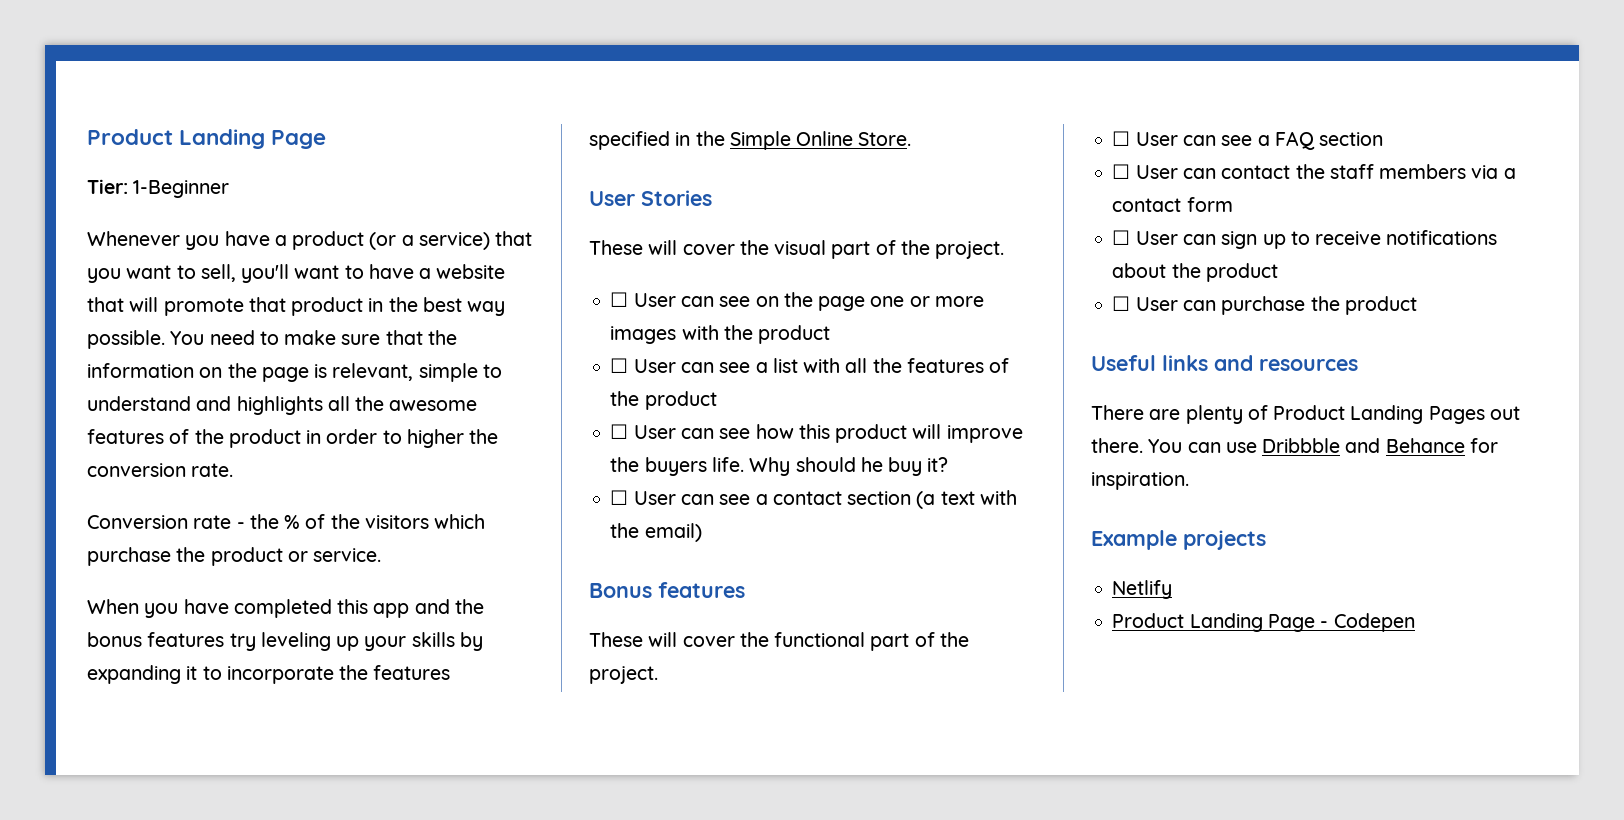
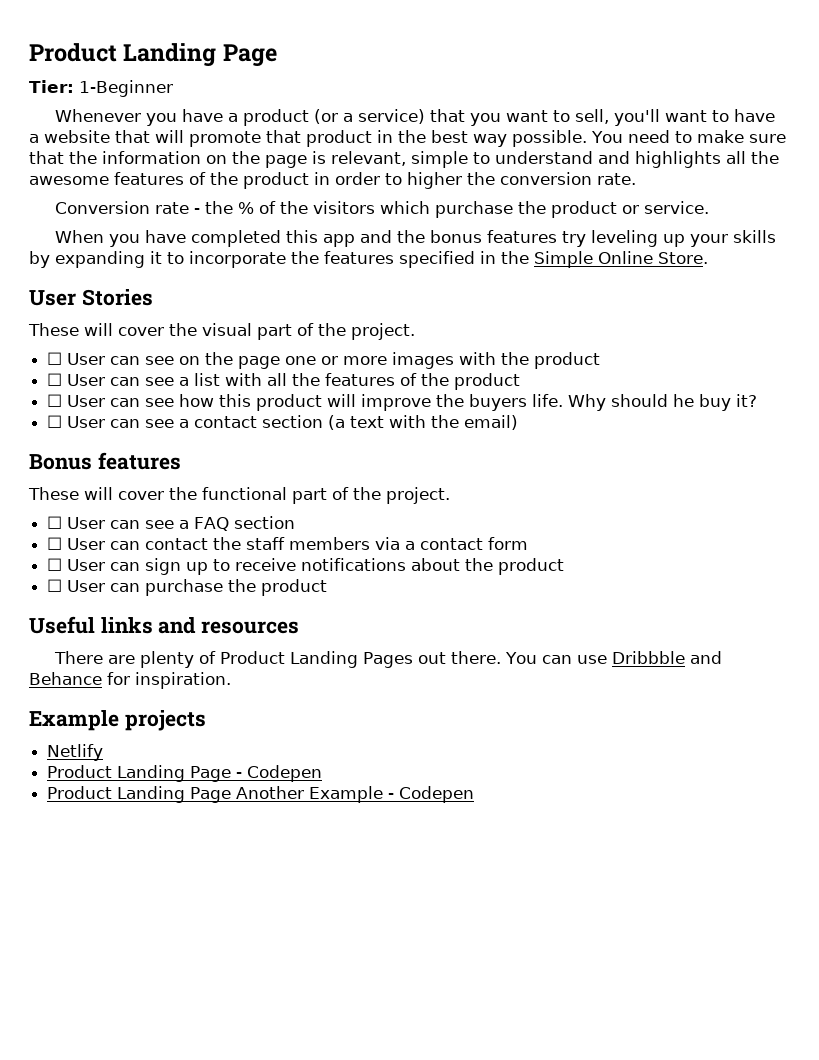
+ Product Landing Page Another Example - Codepen

